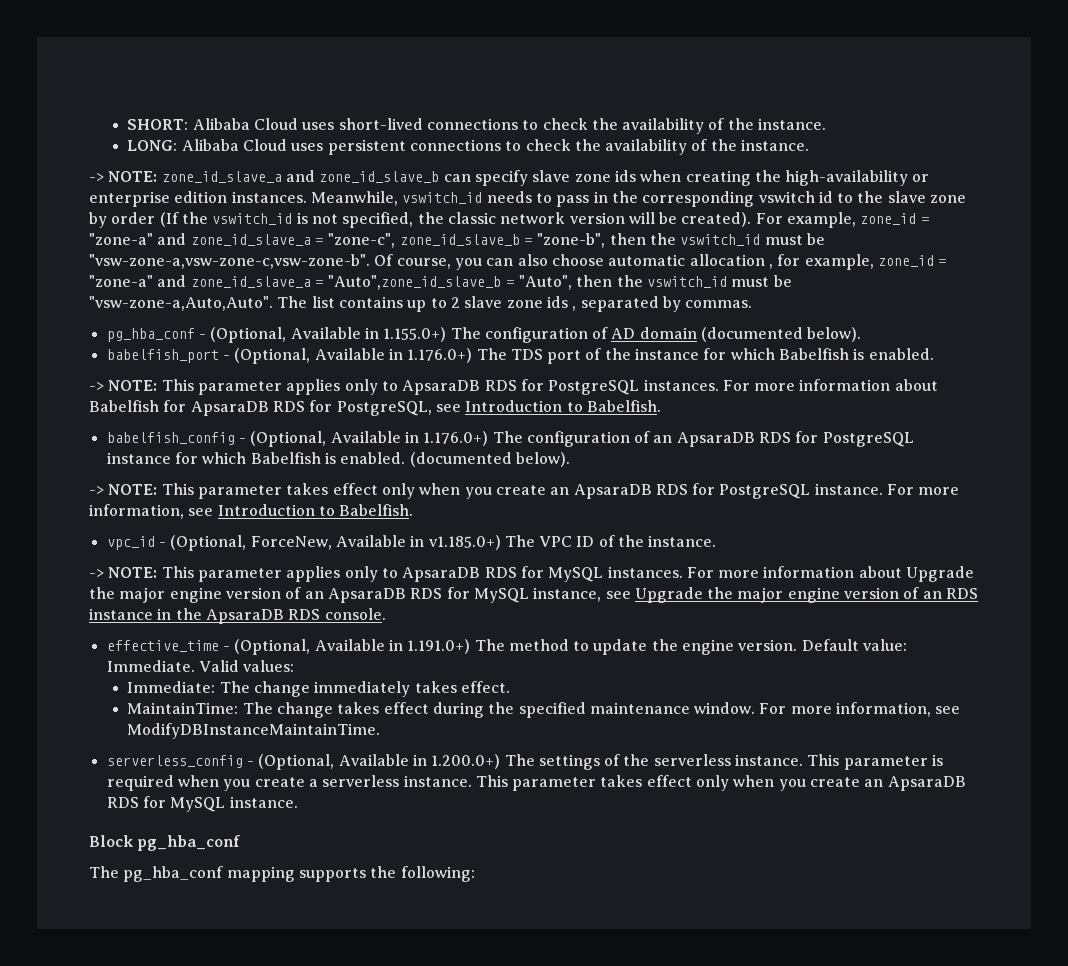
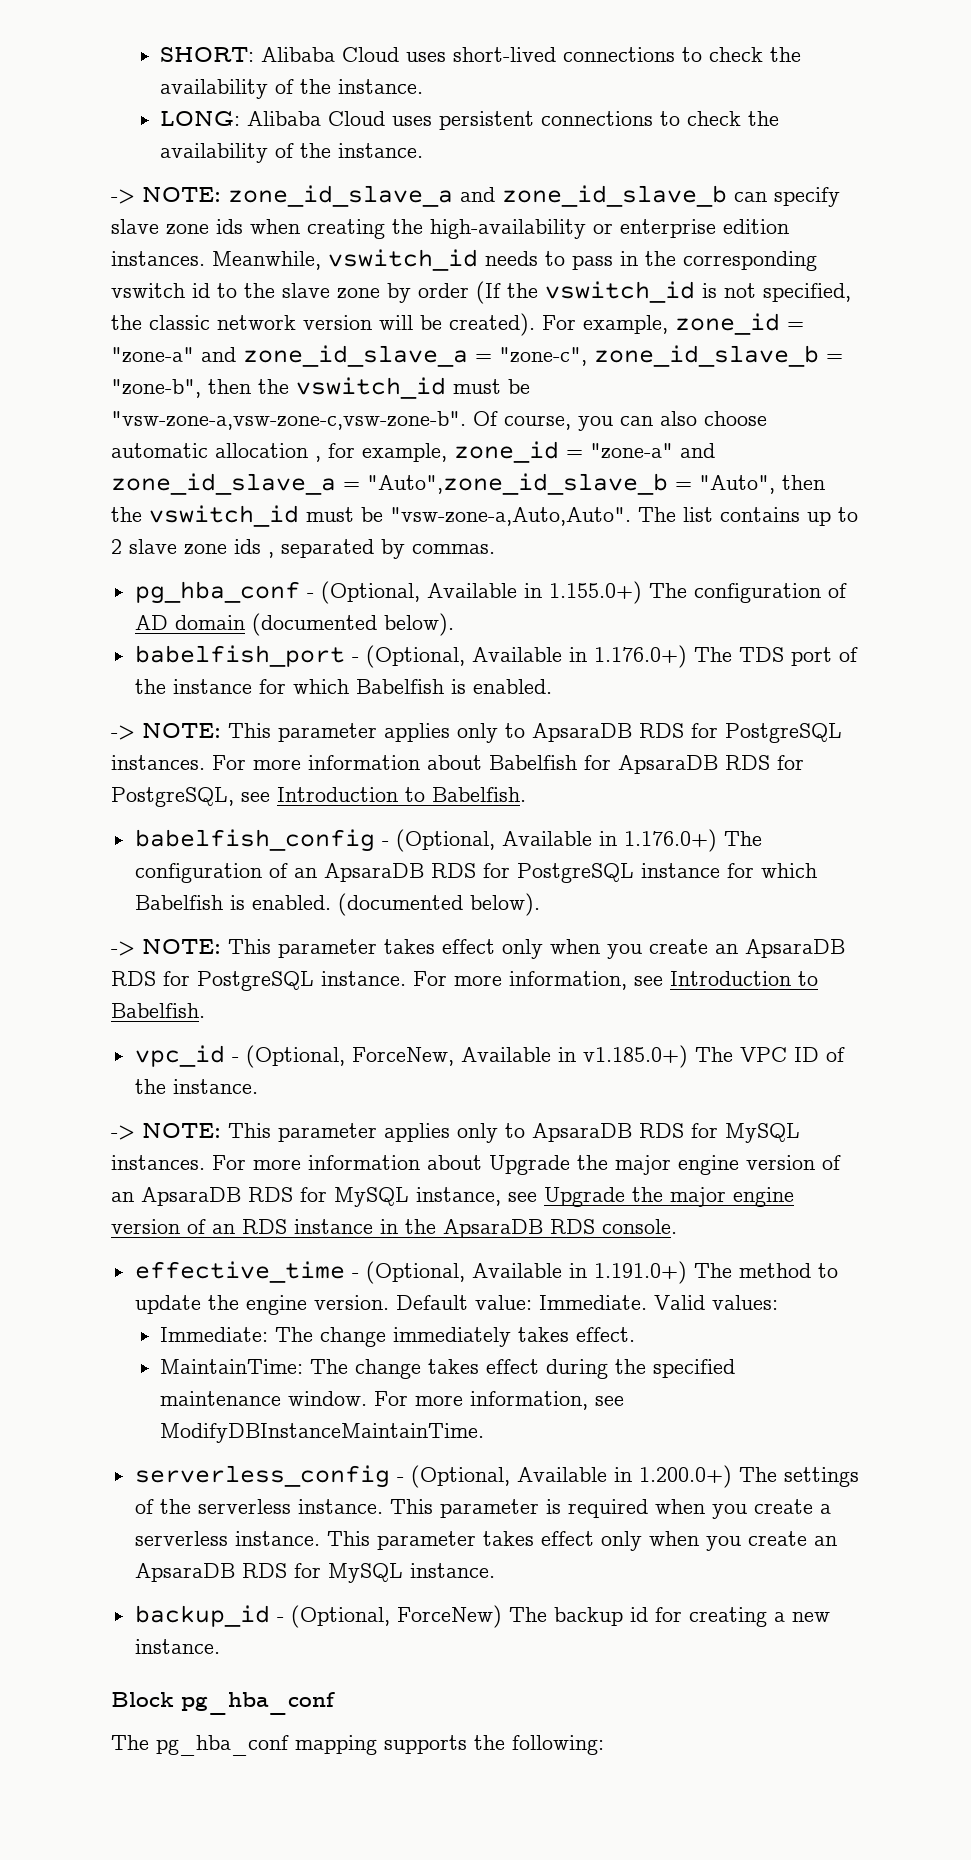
+ backup_id - (Optional, ForceNew) The backup id for creating a new instance.

